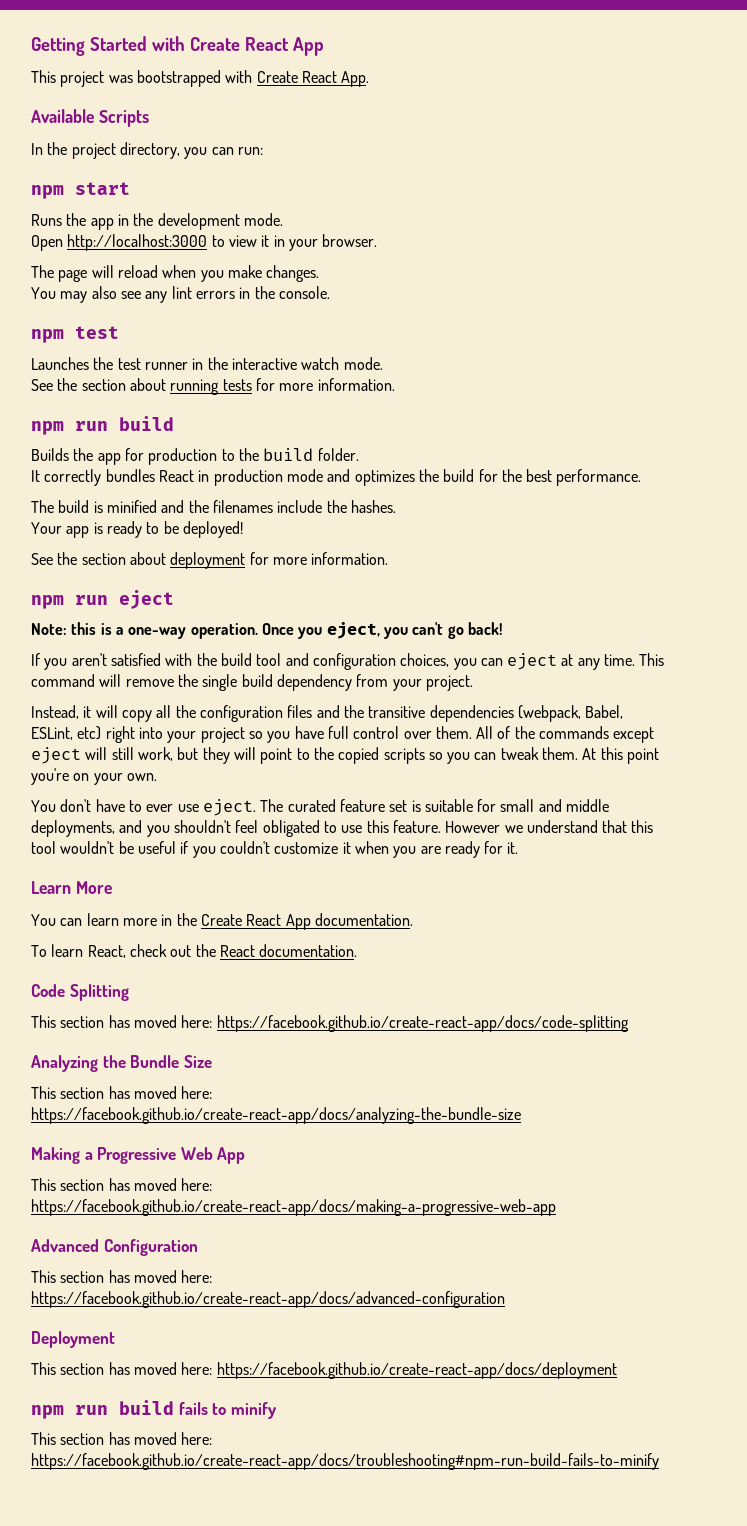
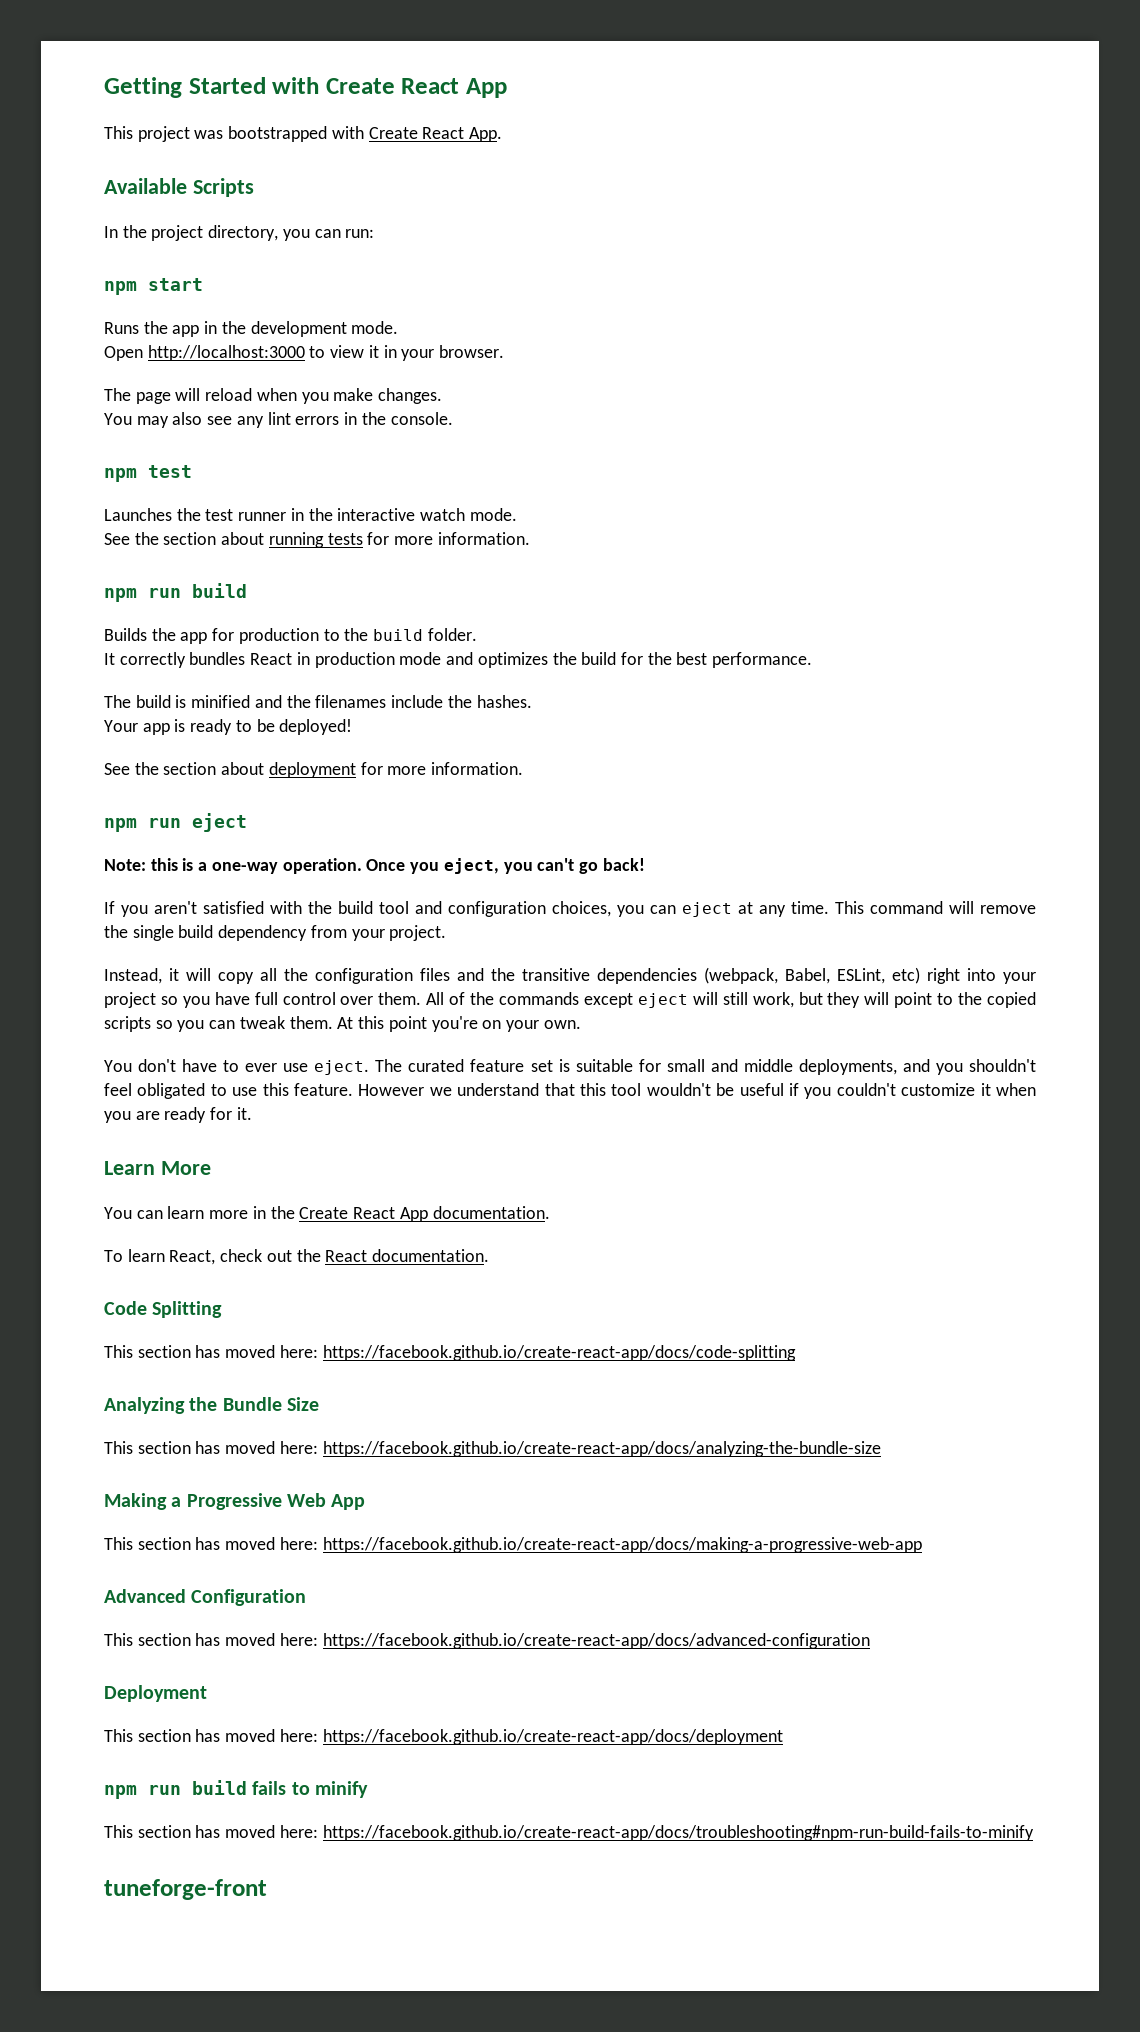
+ tuneforge-front

